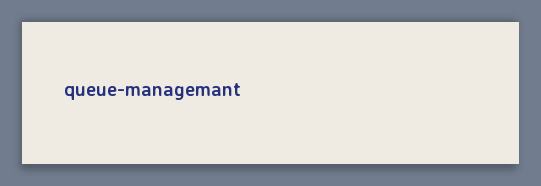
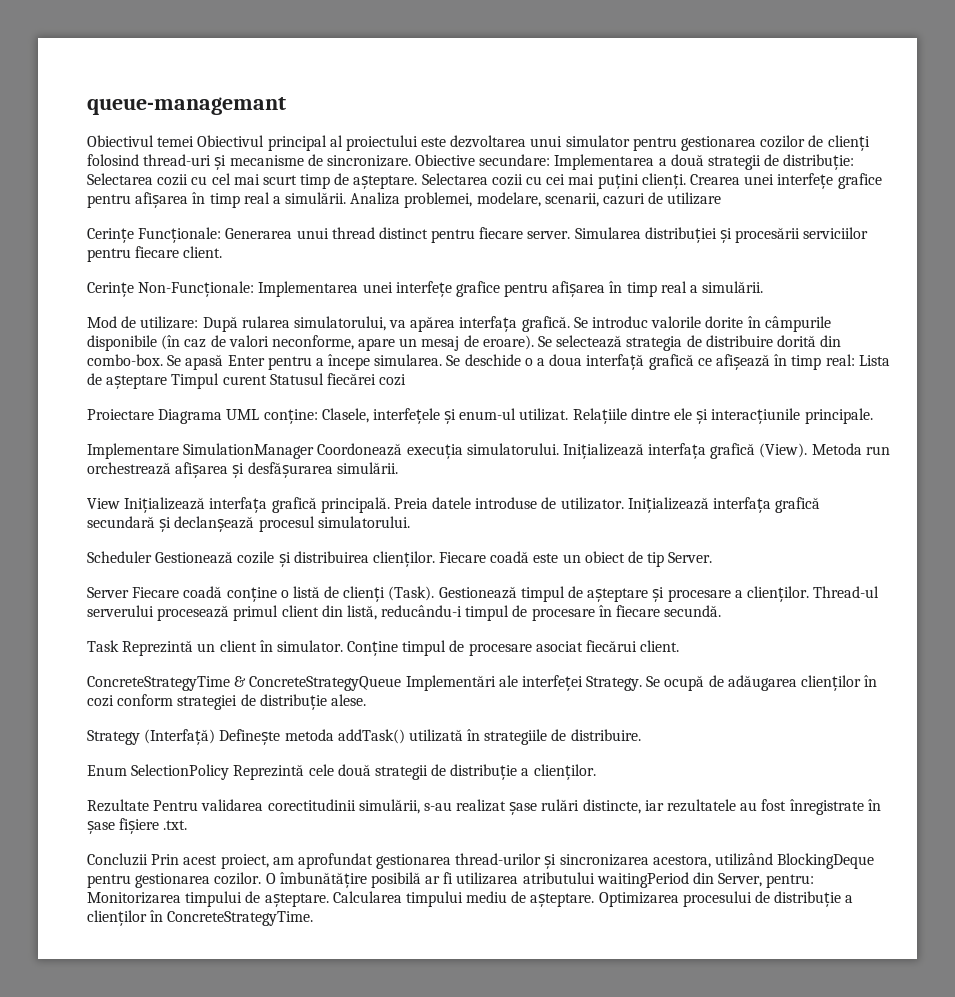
+ Obiectivul temei Obiectivul principal al proiectului este dezvoltarea unui simulator pentru gestionarea cozilor de clienți folosind thread-uri și mecanisme de sincronizare. Obiective secundare: Implementarea a două strategii de distribuție: Selectarea cozii cu cel mai scurt timp de așteptare. Selectarea cozii cu cei mai puțini clienți. Crearea unei interfețe grafice pentru afișarea în timp real a simulării. Analiza problemei, modelare, scenarii, cazuri de utilizare
+ Cerințe Funcționale: Generarea unui thread distinct pentru fiecare server. Simularea distribuției și procesării serviciilor pentru fiecare client.
+ Cerințe Non-Funcționale: Implementarea unei interfețe grafice pentru afișarea în timp real a simulării.
+ Mod de utilizare: După rularea simulatorului, va apărea interfața grafică. Se introduc valorile dorite în câmpurile disponibile (în caz de valori neconforme, apare un mesaj de eroare). Se selectează strategia de distribuire dorită din combo-box. Se apasă Enter pentru a începe simularea. Se deschide o a doua interfață grafică ce afișează în timp real: Lista de așteptare Timpul curent Statusul fiecărei cozi
+ Proiectare Diagrama UML conține: Clasele, interfețele și enum-ul utilizat. Relațiile dintre ele și interacțiunile principale.
+ Implementare SimulationManager Coordonează execuția simulatorului. Inițializează interfața grafică (View). Metoda run orchestrează afișarea și desfășurarea simulării.
+ View Inițializează interfața grafică principală. Preia datele introduse de utilizator. Inițializează interfața grafică secundară și declanșează procesul simulatorului.
+ Scheduler Gestionează cozile și distribuirea clienților. Fiecare coadă este un obiect de tip Server.
+ Server Fiecare coadă conține o listă de clienți (Task). Gestionează timpul de așteptare și procesare a clienților. Thread-ul serverului procesează primul client din listă, reducându-i timpul de procesare în fiecare secundă.
+ Task Reprezintă un client în simulator. Conține timpul de procesare asociat fiecărui client.
+ ConcreteStrategyTime & ConcreteStrategyQueue Implementări ale interfeței Strategy. Se ocupă de adăugarea clienților în cozi conform strategiei de distribuție alese.
+ Strategy (Interfață) Definește metoda addTask() utilizată în strategiile de distribuire.
+ Enum SelectionPolicy Reprezintă cele două strategii de distribuție a clienților.
+ Rezultate Pentru validarea corectitudinii simulării, s-au realizat șase rulări distincte, iar rezultatele au fost înregistrate în șase fișiere .txt.
+ Concluzii Prin acest proiect, am aprofundat gestionarea thread-urilor și sincronizarea acestora, utilizând BlockingDeque pentru gestionarea cozilor. O îmbunătățire posibilă ar fi utilizarea atributului waitingPeriod din Server, pentru: Monitorizarea timpului de așteptare. Calcularea timpului mediu de așteptare. Optimizarea procesului de distribuție a clienților în ConcreteStrategyTime.

